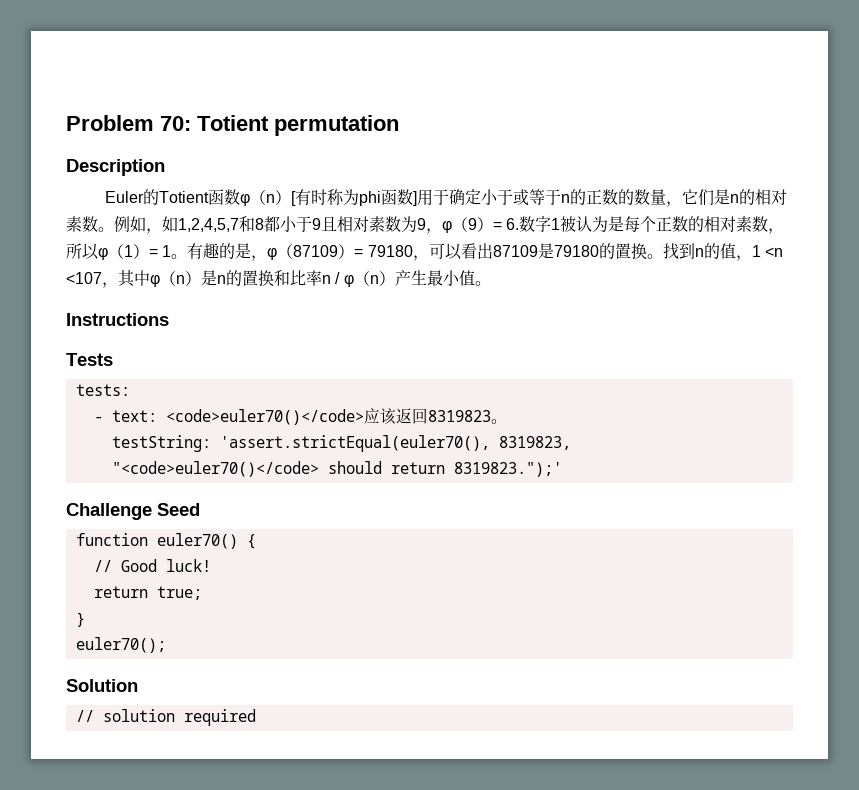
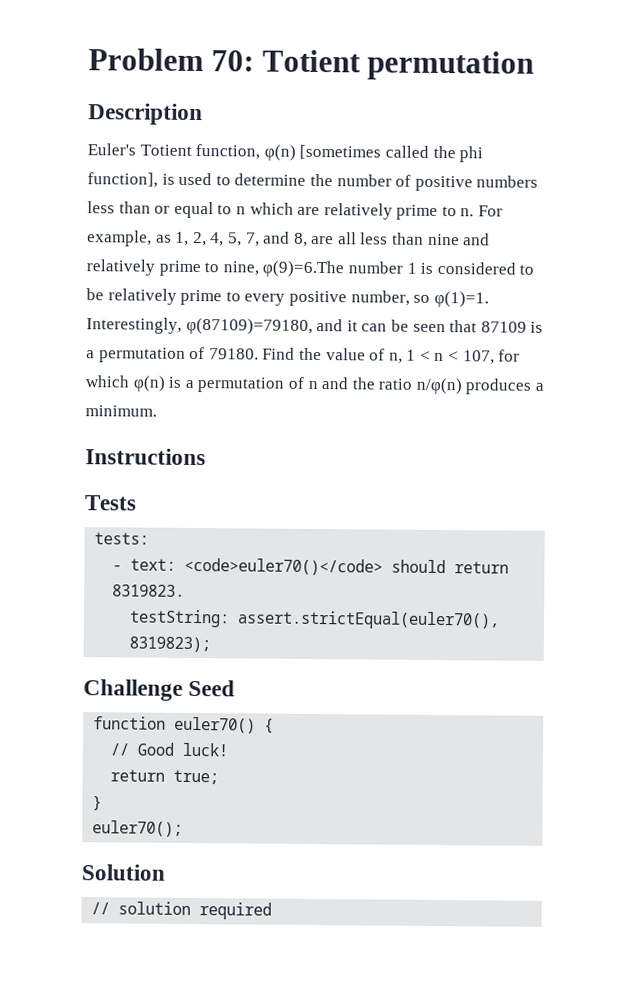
- Euler的Totient函数φ（n）[有时称为phi函数]用于确定小于或等于n的正数的数量，它们是n的相对素数。例如，如1,2,4,5,7和8都小于9且相对素数为9，φ（9）= 6.数字1被认为是每个正数的相对素数，所以φ（1）= 1。有趣的是，φ（87109）= 79180，可以看出87109是79180的置换。找到n的值，1 <n <107，其中φ（n）是n的置换和比率n / φ（n）产生最小值。
+ Euler's Totient function, φ(n) [sometimes called the phi function], is used to determine the number of positive numbers less than or equal to n which are relatively prime to n. For example, as 1, 2, 4, 5, 7, and 8, are all less than nine and relatively prime to nine, φ(9)=6.The number 1 is considered to be relatively prime to every positive number, so φ(1)=1. Interestingly, φ(87109)=79180, and it can be seen that 87109 is a permutation of 79180. Find the value of n, 1 < n < 107, for which φ(n) is a permutation of n and the ratio n/φ(n) produces a minimum.
- - text: <code>euler70()</code>应该返回8319823。
- testString: 'assert.strictEqual(euler70(), 8319823, "<code>euler70()</code> should return 8319823.");'
+ - text: <code>euler70()</code> should return 8319823.
+ testString: assert.strictEqual(euler70(), 8319823);

